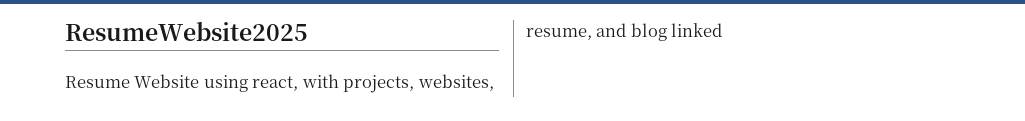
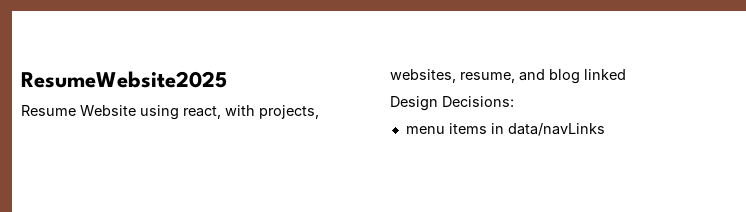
+ Design Decisions:
+ menu items in data/navLinks

